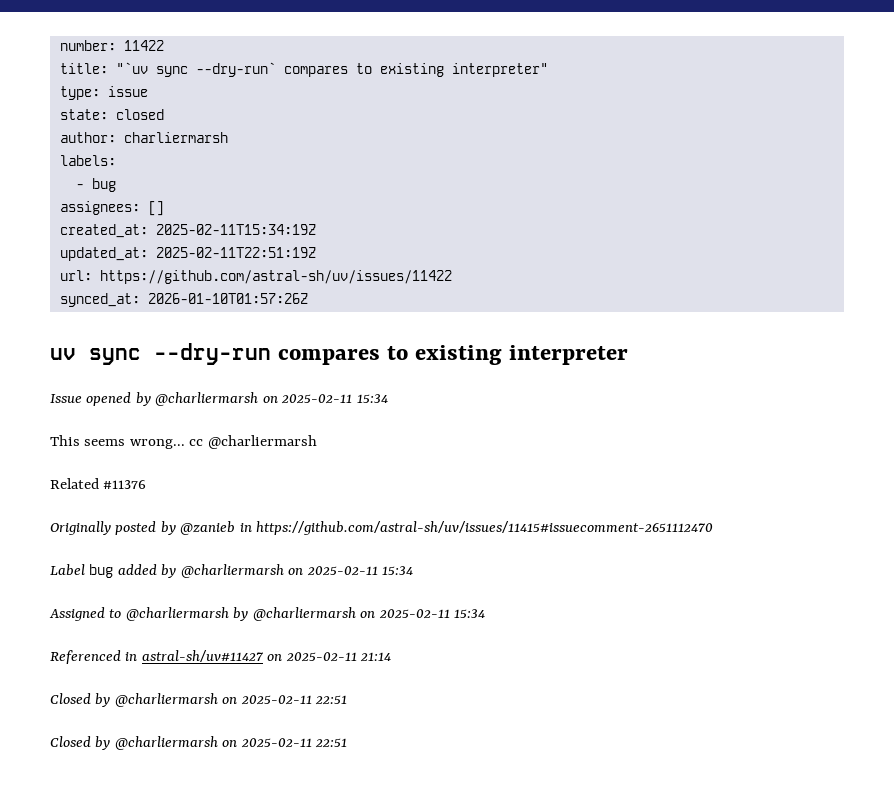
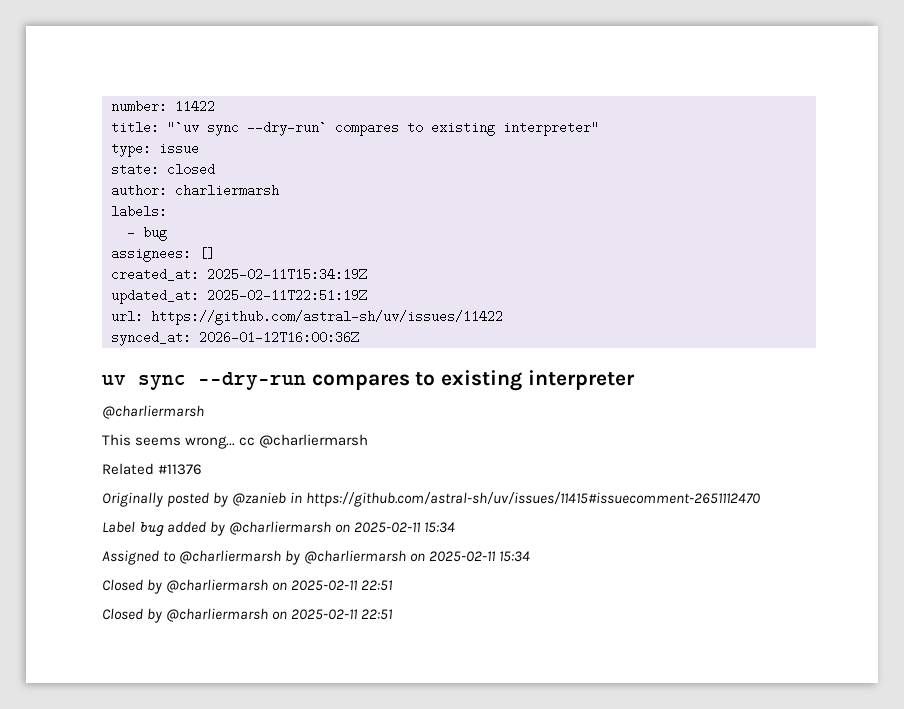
- synced_at: 2026-01-10T01:57:26Z
+ synced_at: 2026-01-12T16:00:36Z
  uv sync --dry-run compares to existing interpreter
- Issue opened by @charliermarsh on 2025-02-11 15:34
+ @charliermarsh
- Referenced in astral-sh/uv#11427 on 2025-02-11 21:14

